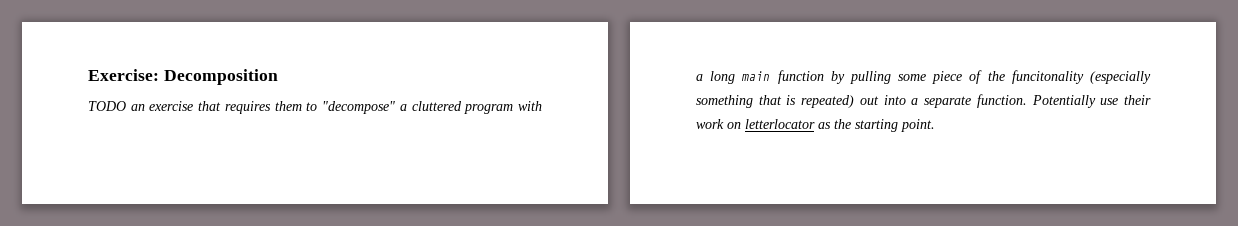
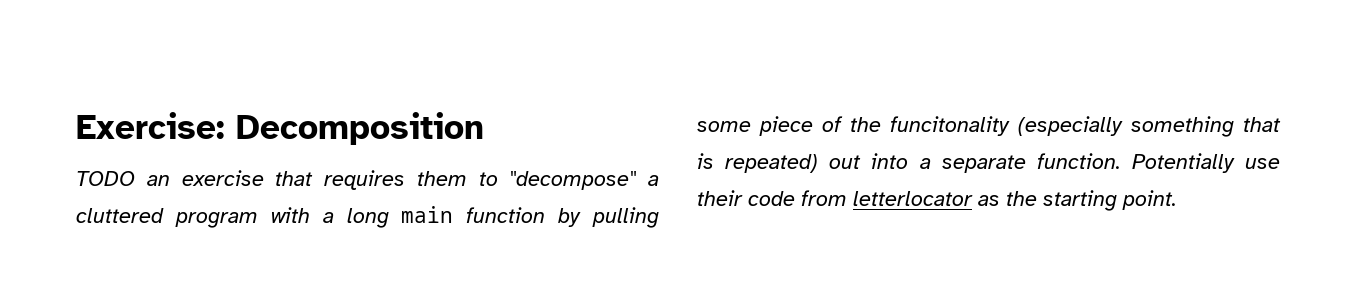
- Potentially use their work on letterlocator as the starting point.
+ Potentially use their code from letterlocator as the starting point.

